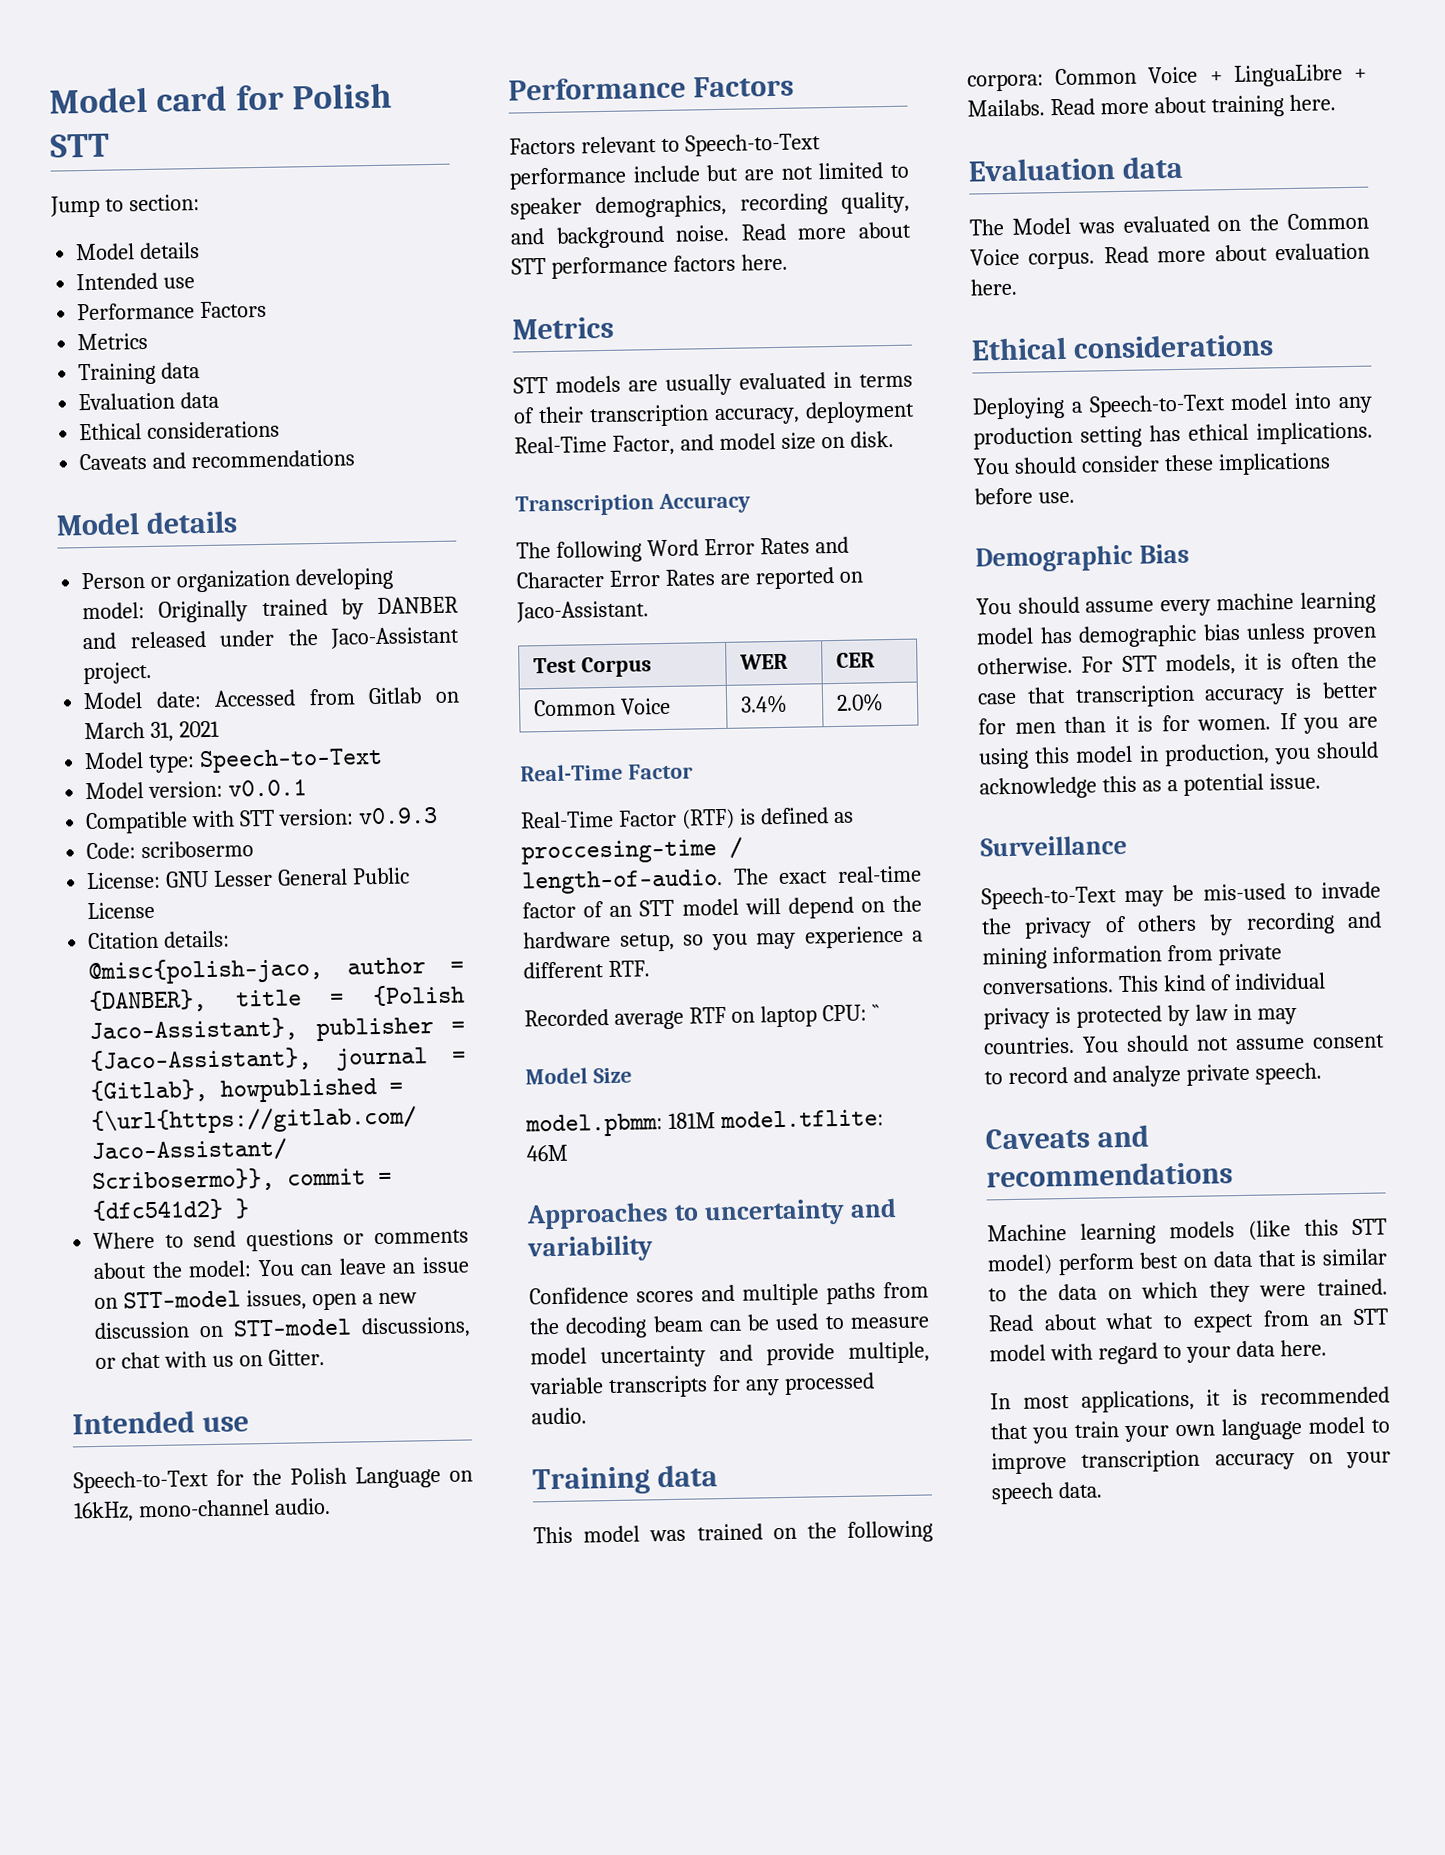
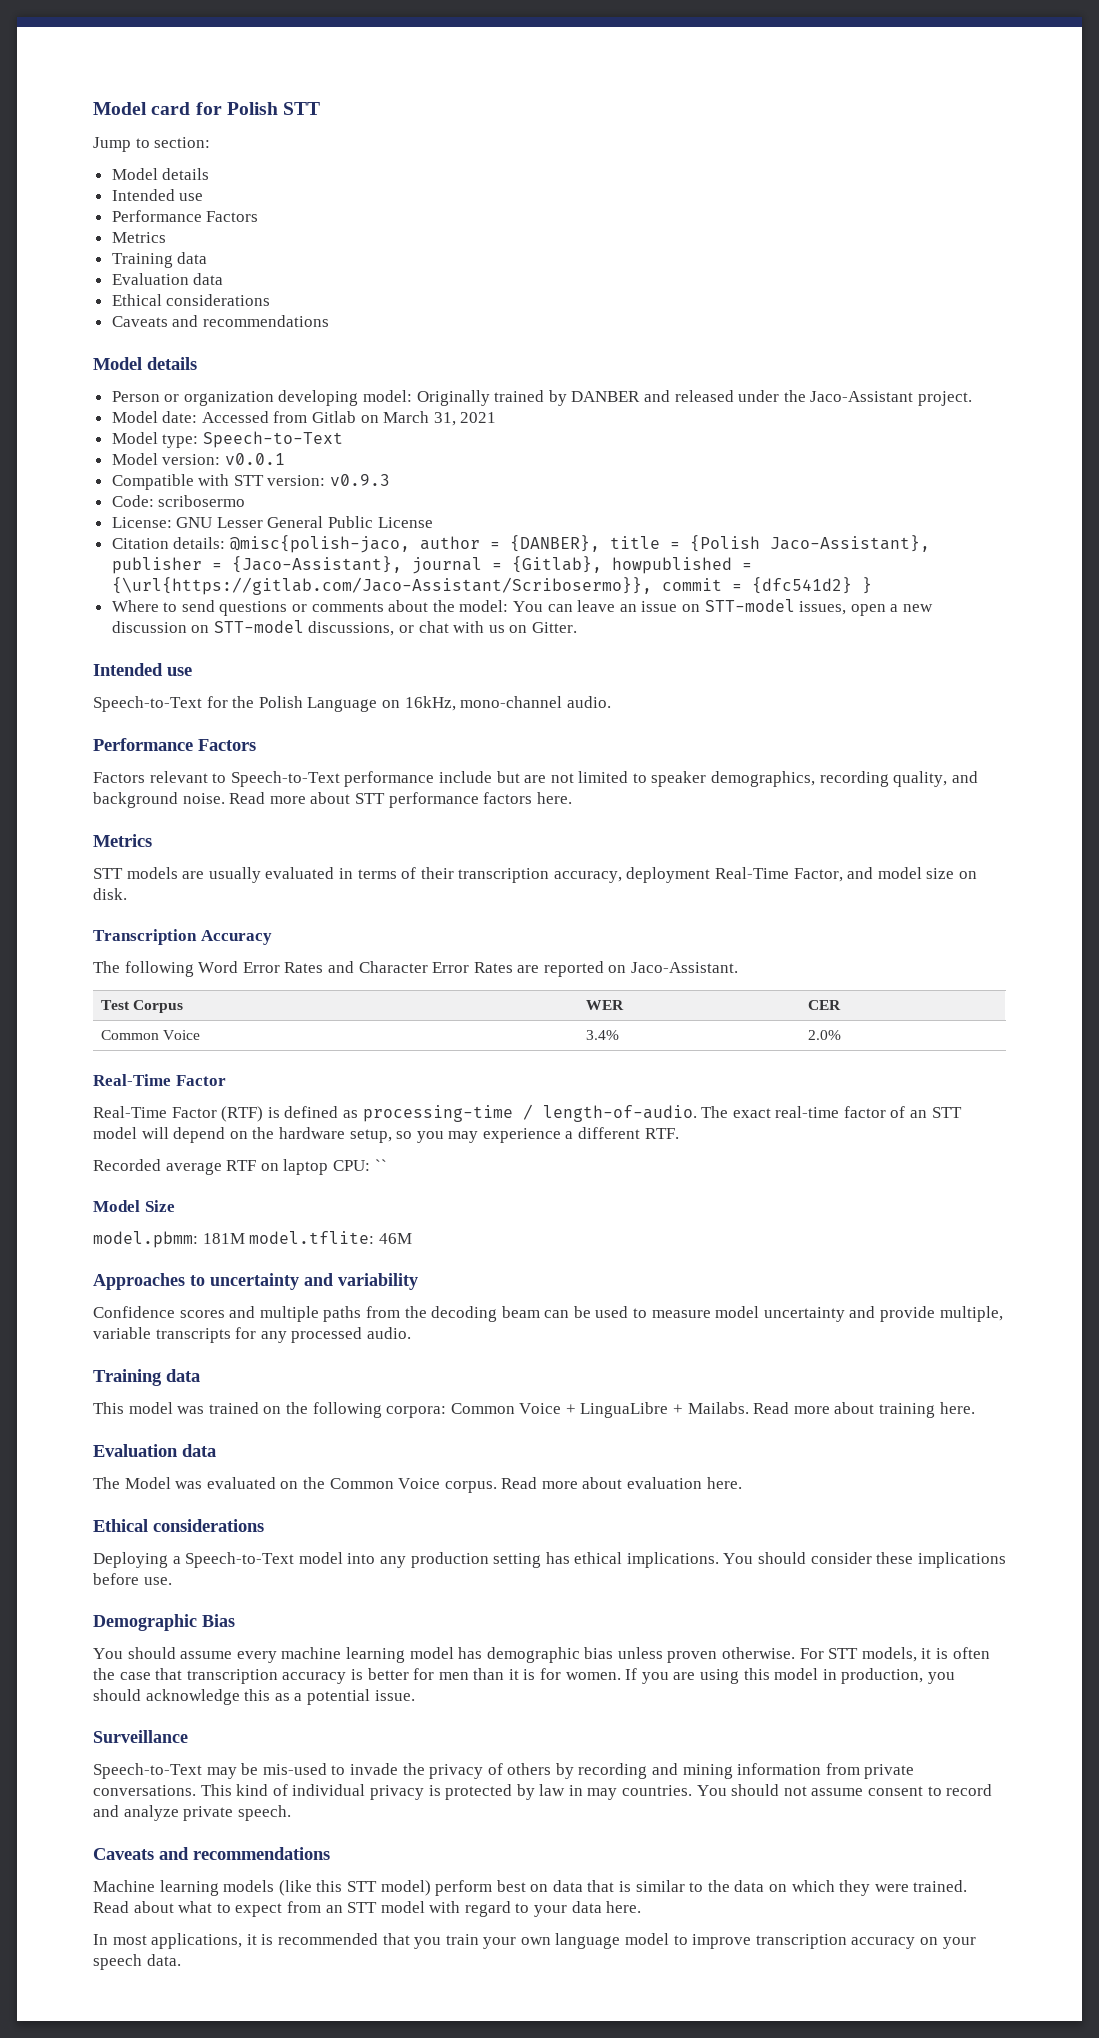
- Real-Time Factor (RTF) is defined as proccesing-time / length-of-audio.
+ Real-Time Factor (RTF) is defined as processing-time / length-of-audio.

